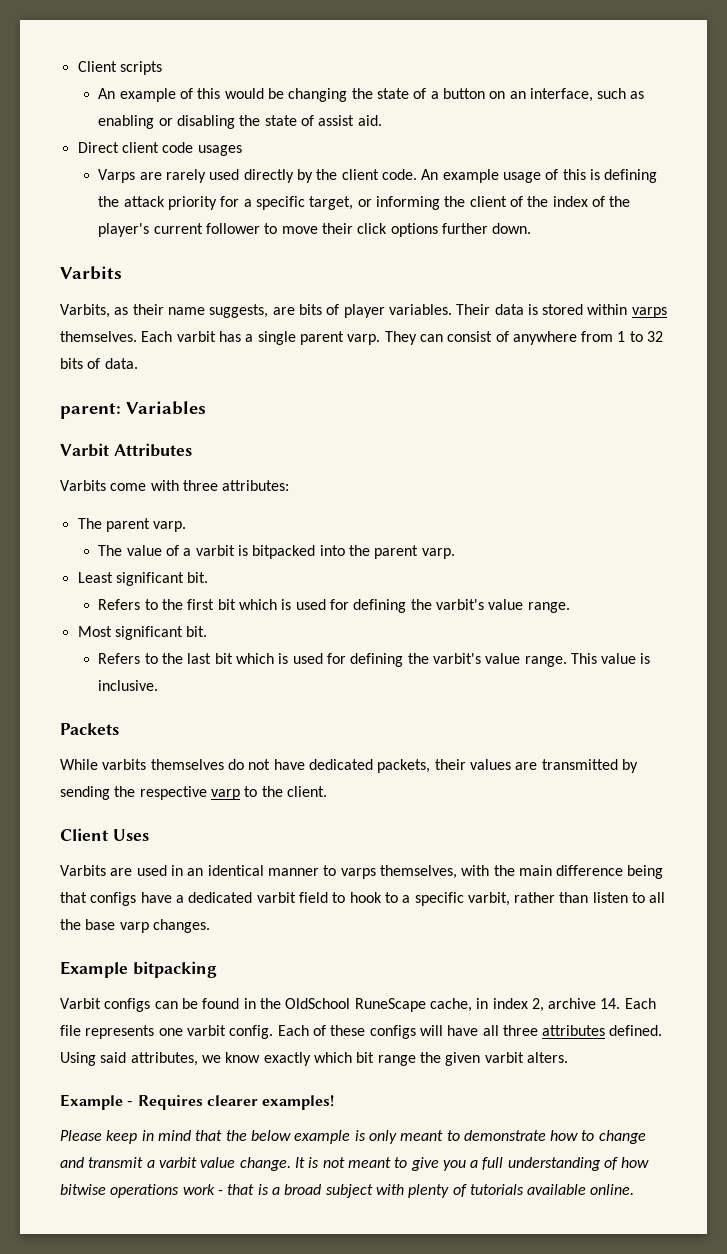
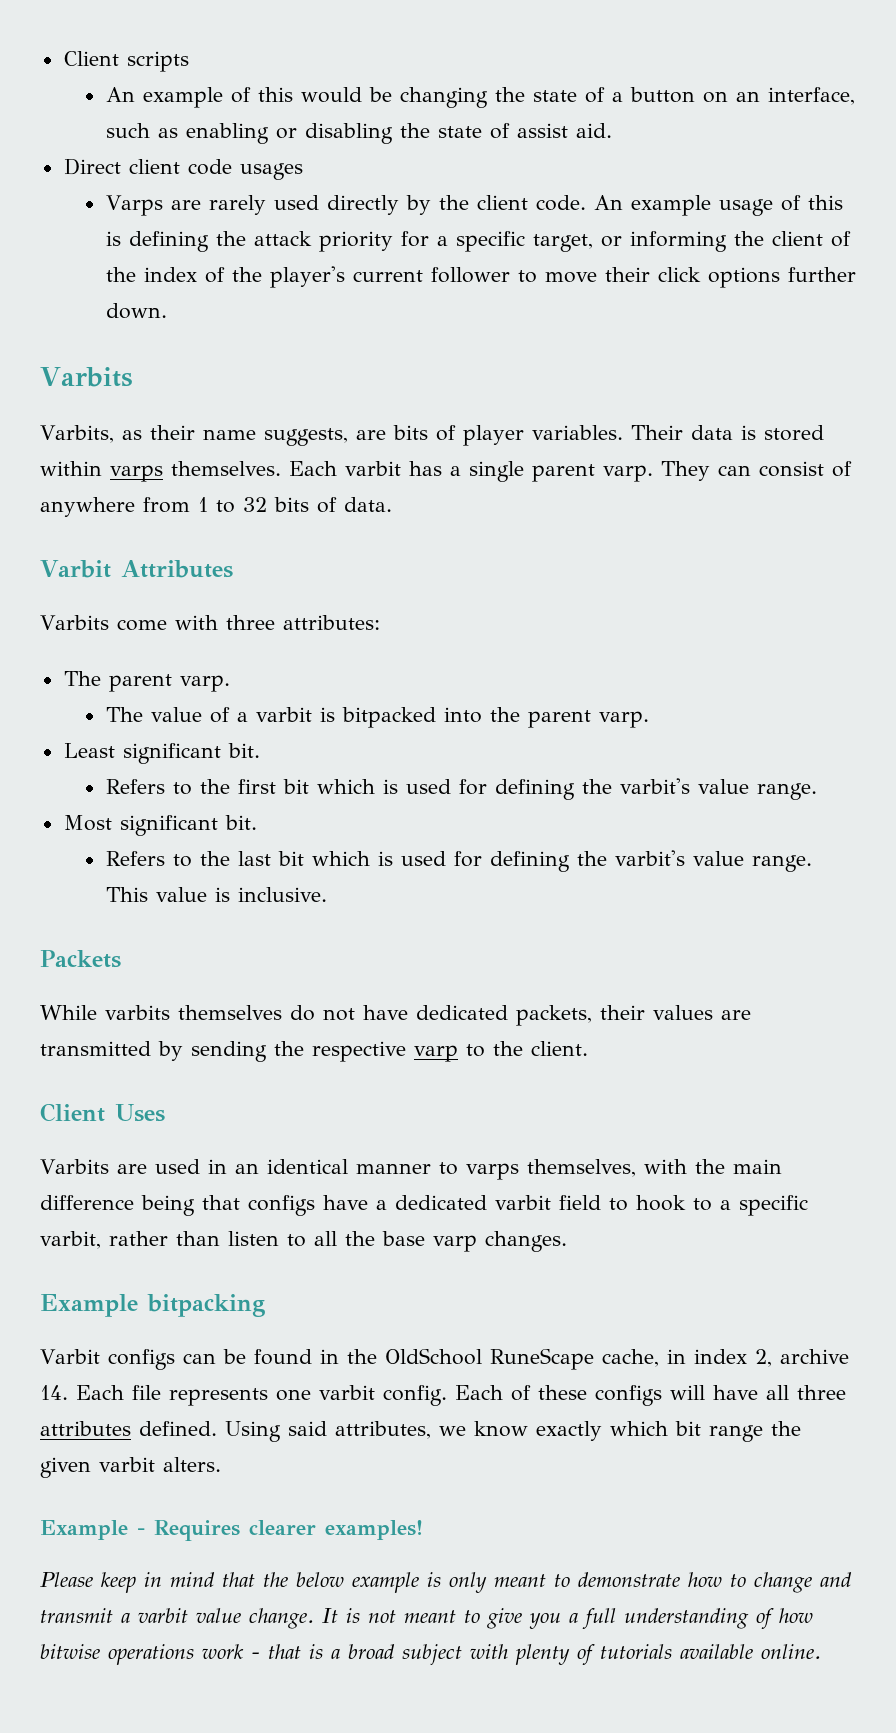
- parent: Variables

